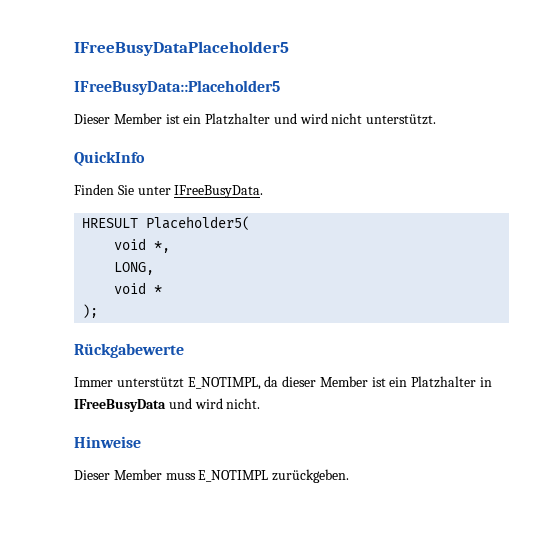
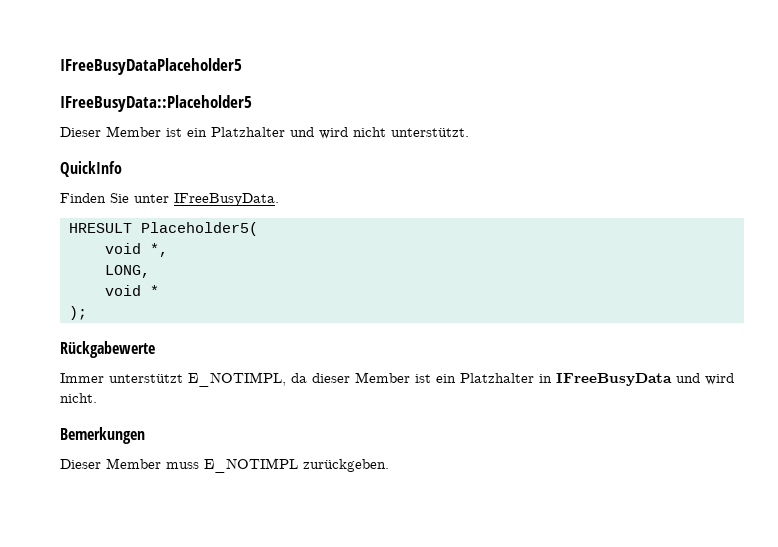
- Hinweise
+ Bemerkungen

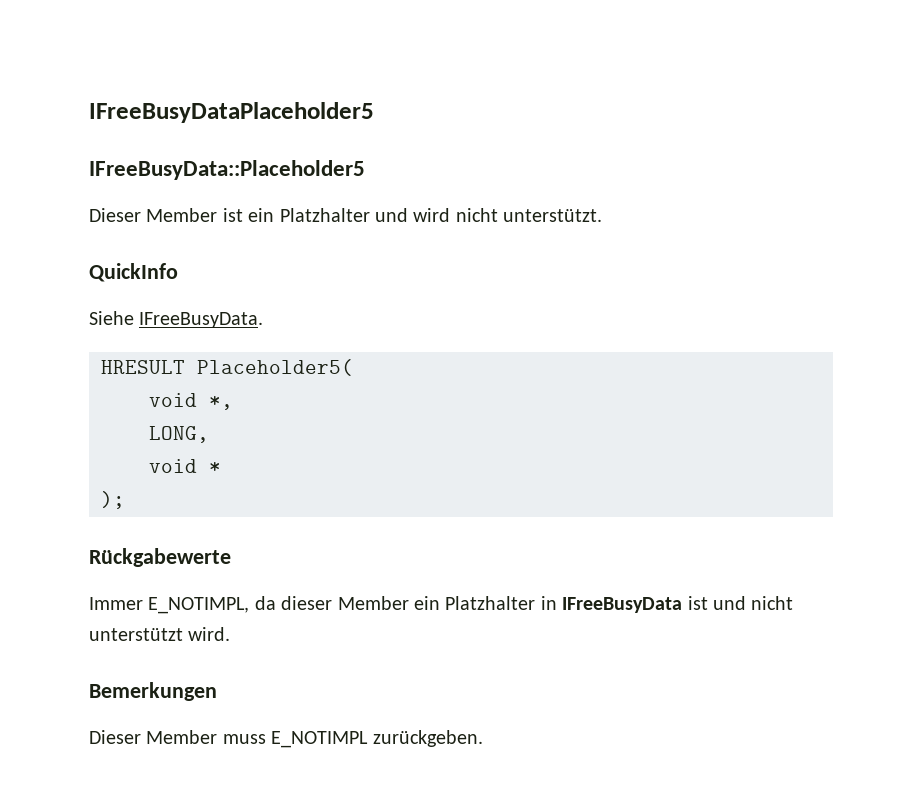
- Finden Sie unter IFreeBusyData.
+ Siehe IFreeBusyData.
- Immer unterstützt E_NOTIMPL, da dieser Member ist ein Platzhalter in IFreeBusyData und wird nicht.
+ Immer E_NOTIMPL, da dieser Member ein Platzhalter in IFreeBusyData ist und nicht unterstützt wird.

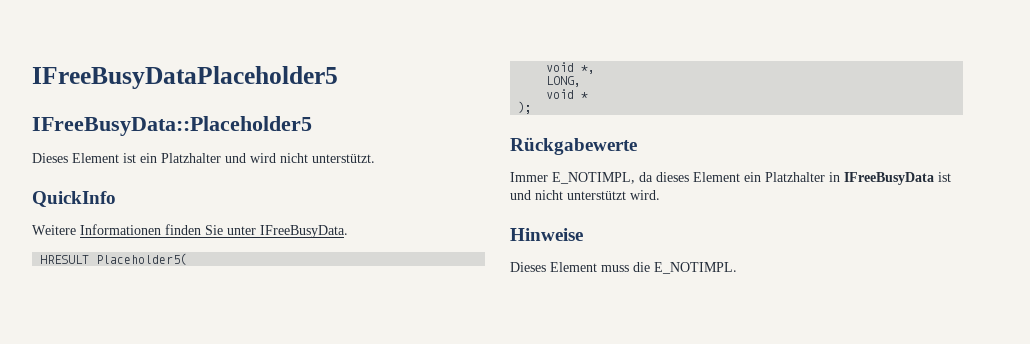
- Dieser Member ist ein Platzhalter und wird nicht unterstützt.
+ Dieses Element ist ein Platzhalter und wird nicht unterstützt.
- Siehe IFreeBusyData.
+ Weitere Informationen finden Sie unter IFreeBusyData.
- Immer E_NOTIMPL, da dieser Member ein Platzhalter in IFreeBusyData ist und nicht unterstützt wird.
+ Immer E_NOTIMPL, da dieses Element ein Platzhalter in IFreeBusyData ist und nicht unterstützt wird.
- Bemerkungen
- Dieser Member muss E_NOTIMPL zurückgeben.
+ Hinweise
+ Dieses Element muss die E_NOTIMPL.

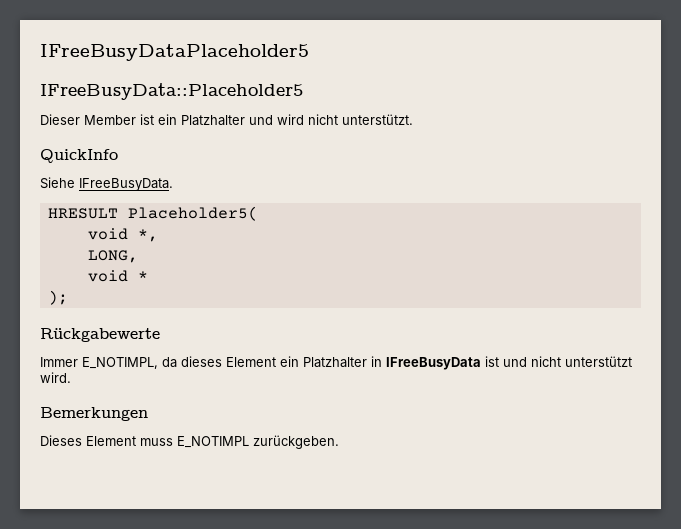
- Dieses Element ist ein Platzhalter und wird nicht unterstützt.
+ Dieser Member ist ein Platzhalter und wird nicht unterstützt.
- Weitere Informationen finden Sie unter IFreeBusyData.
+ Siehe IFreeBusyData.
- Hinweise
+ Bemerkungen
- Dieses Element muss die E_NOTIMPL.
+ Dieses Element muss E_NOTIMPL zurückgeben.

